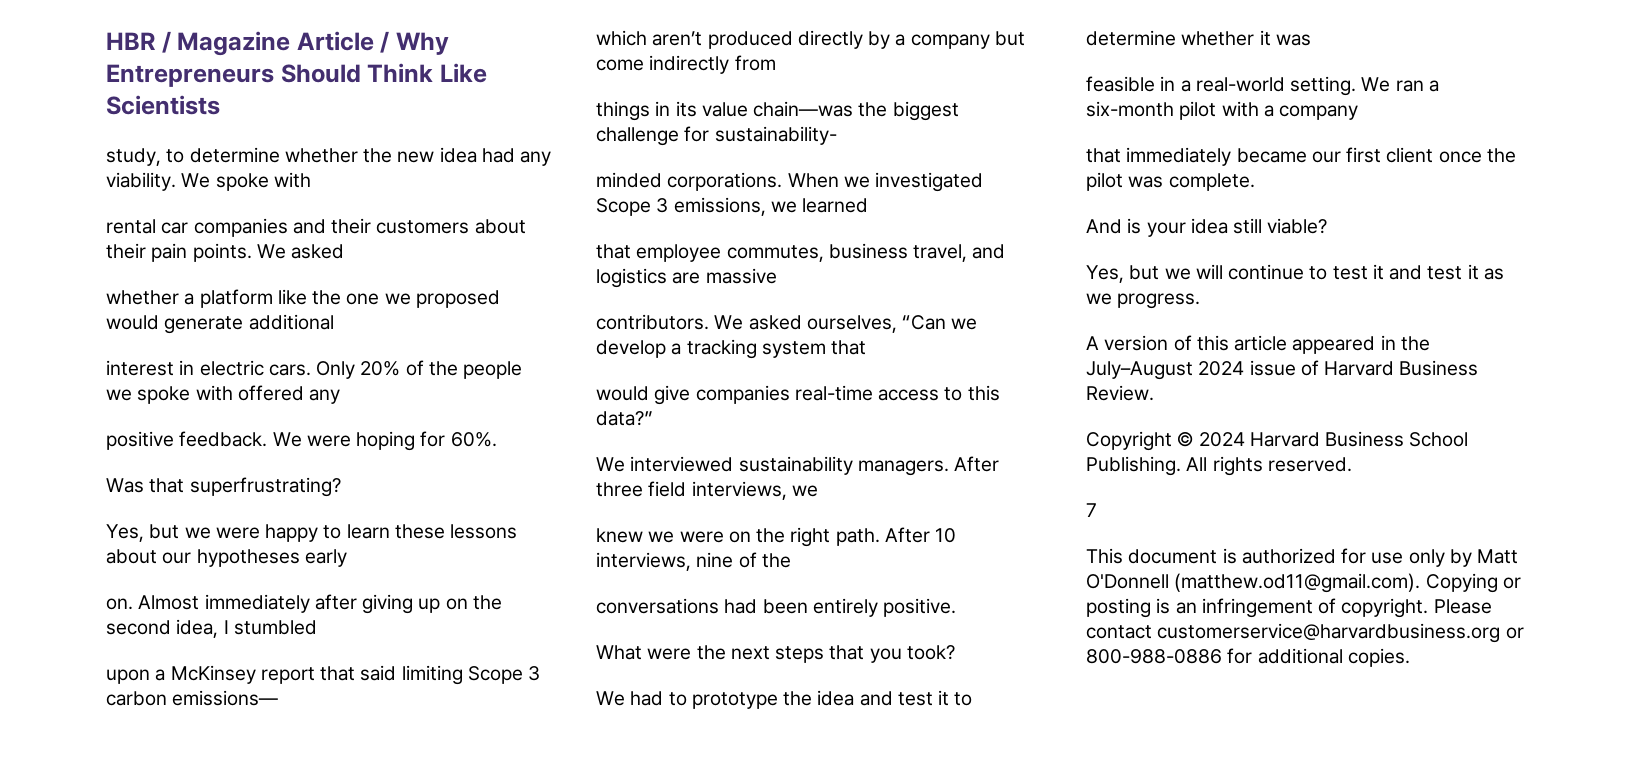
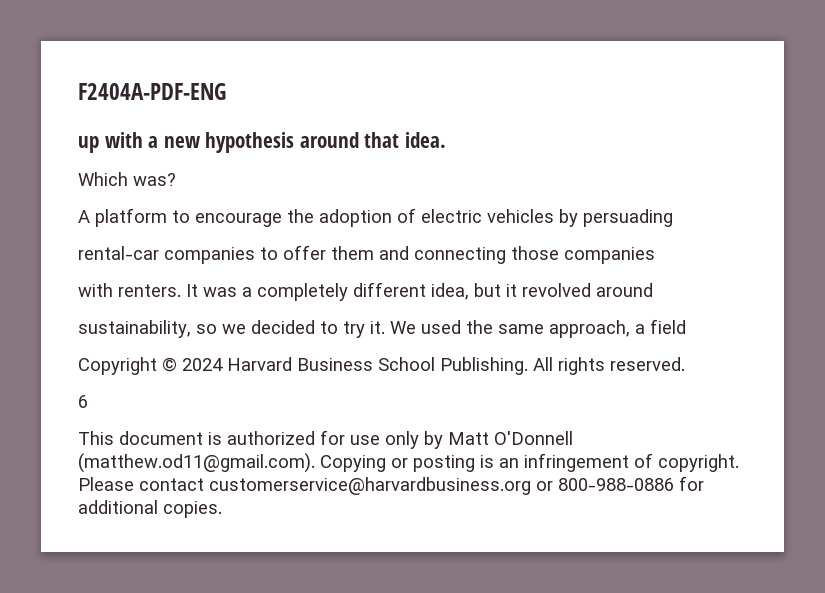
- HBR / Magazine Article / Why Entrepreneurs Should Think Like Scientists
- study, to determine whether the new idea had any viability. We spoke with
- rental car companies and their customers about their pain points. We asked
- whether a platform like the one we proposed would generate additional
- interest in electric cars. Only 20% of the people we spoke with offered any
- positive feedback. We were hoping for 60%.
- Was that superfrustrating?
- Yes, but we were happy to learn these lessons about our hypotheses early
- on. Almost immediately after giving up on the second idea, I stumbled
- upon a McKinsey report that said limiting Scope 3 carbon emissions—
- which aren’t produced directly by a company but come indirectly from
- things in its value chain—was the biggest challenge for sustainability-
- minded corporations. When we investigated Scope 3 emissions, we learned
- that employee commutes, business travel, and logistics are massive
- contributors. We asked ourselves, “Can we develop a tracking system that
- would give companies real-time access to this data?”
- We interviewed sustainability managers. After three field interviews, we
- knew we were on the right path. After 10 interviews, nine of the
- conversations had been entirely positive.
- What were the next steps that you took?
- We had to prototype the idea and test it to determine whether it was
- feasible in a real-world setting. We ran a six-month pilot with a company
- that immediately became our first client once the pilot was complete.
- And is your idea still viable?
- Yes, but we will continue to test it and test it as we progress.
- A version of this article appeared in the July–August 2024 issue of Harvard Business Review.
+ F2404A-PDF-ENG
+ up with a new hypothesis around that idea.
+ Which was?
+ A platform to encourage the adoption of electric vehicles by persuading
+ rental-car companies to offer them and connecting those companies
+ with renters. It was a completely different idea, but it revolved around
+ sustainability, so we decided to try it. We used the same approach, a field
- 7
+ 6

